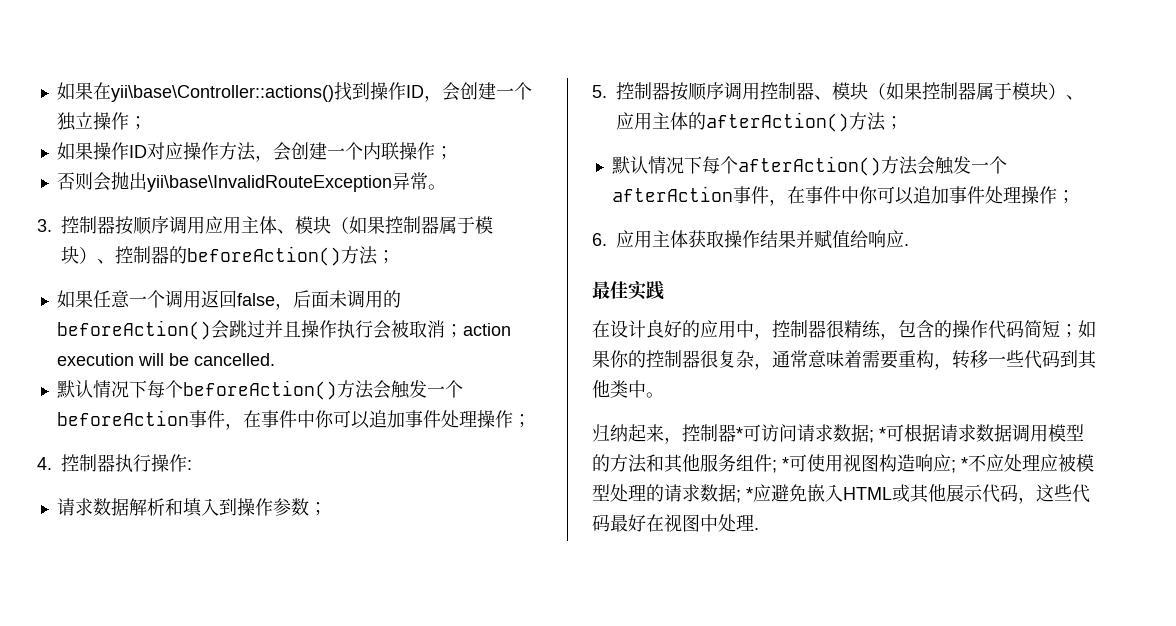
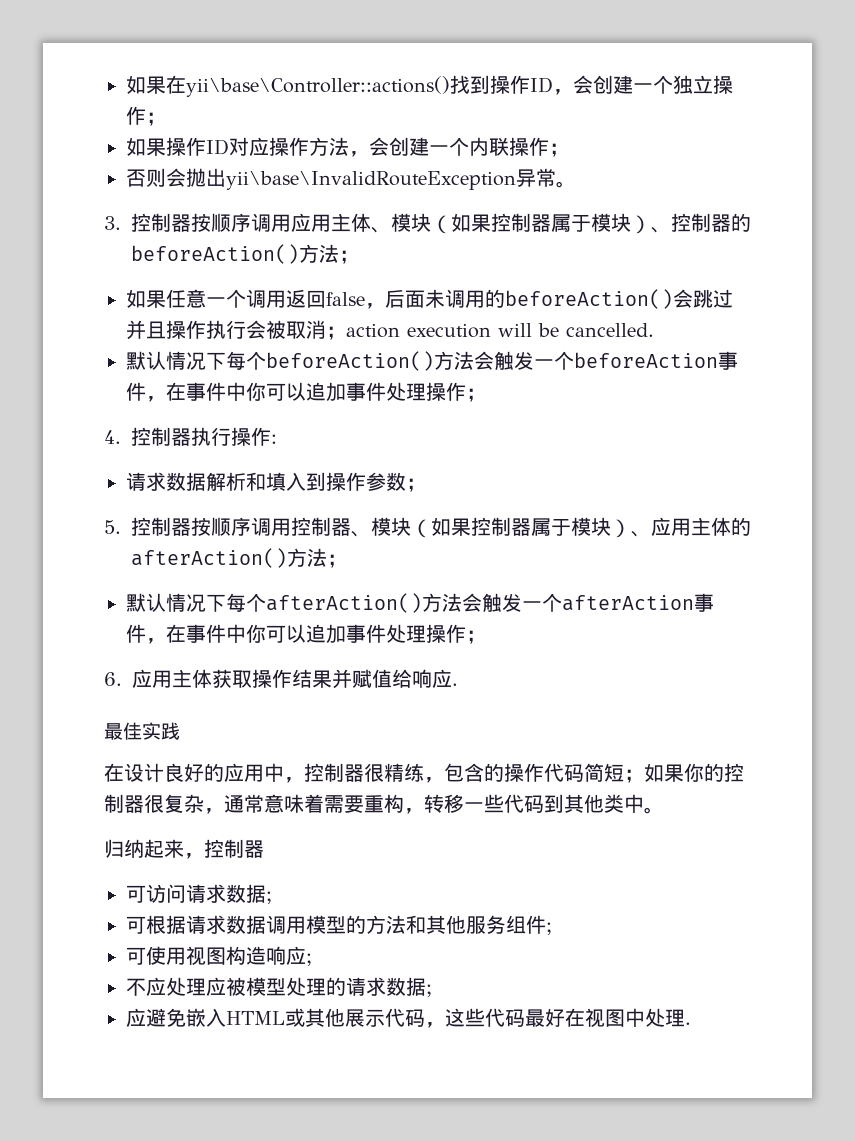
- 归纳起来，控制器*可访问请求数据; *可根据请求数据调用模型的方法和其他服务组件; *可使用视图构造响应; *不应处理应被模型处理的请求数据; *应避免嵌入HTML或其他展示代码，这些代码最好在视图中处理.
+ 归纳起来，控制器
+ 可访问请求数据;
+ 可根据请求数据调用模型的方法和其他服务组件;
+ 可使用视图构造响应;
+ 不应处理应被模型处理的请求数据;
+ 应避免嵌入HTML或其他展示代码，这些代码最好在视图中处理.

